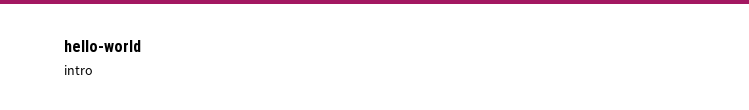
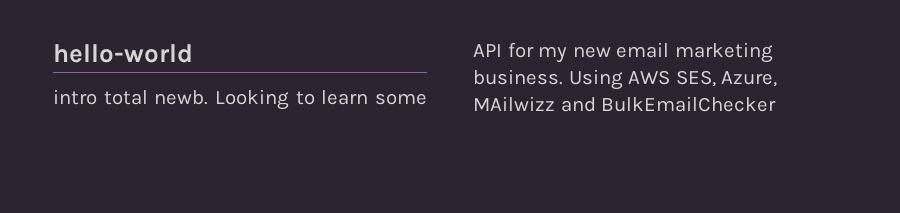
- intro
+ intro total newb. Looking to learn some API for my new email marketing business. Using AWS SES, Azure, MAilwizz and BulkEmailChecker

